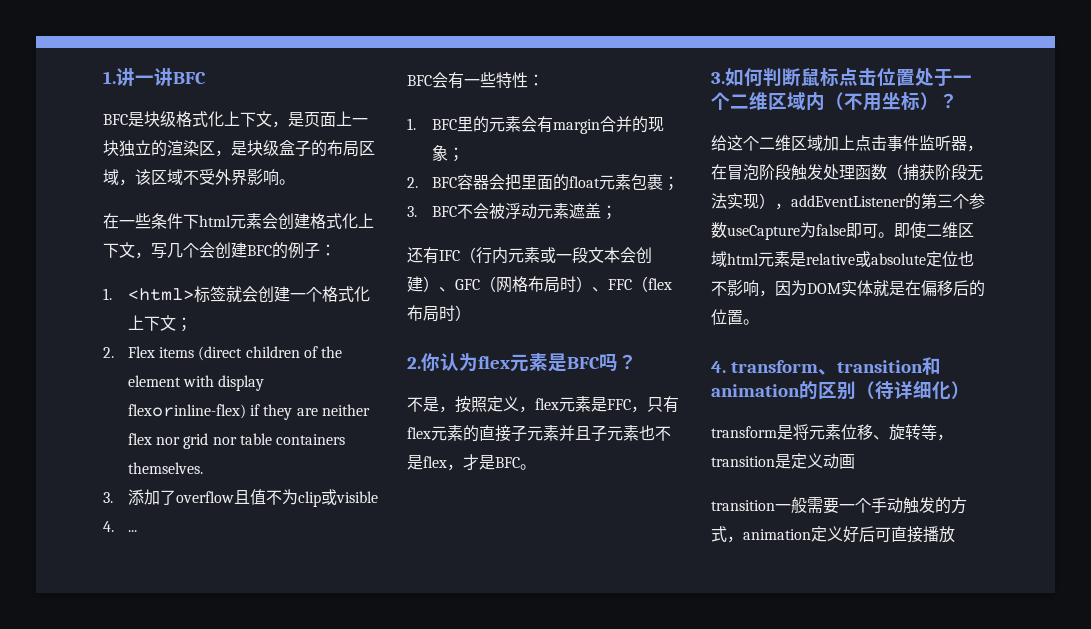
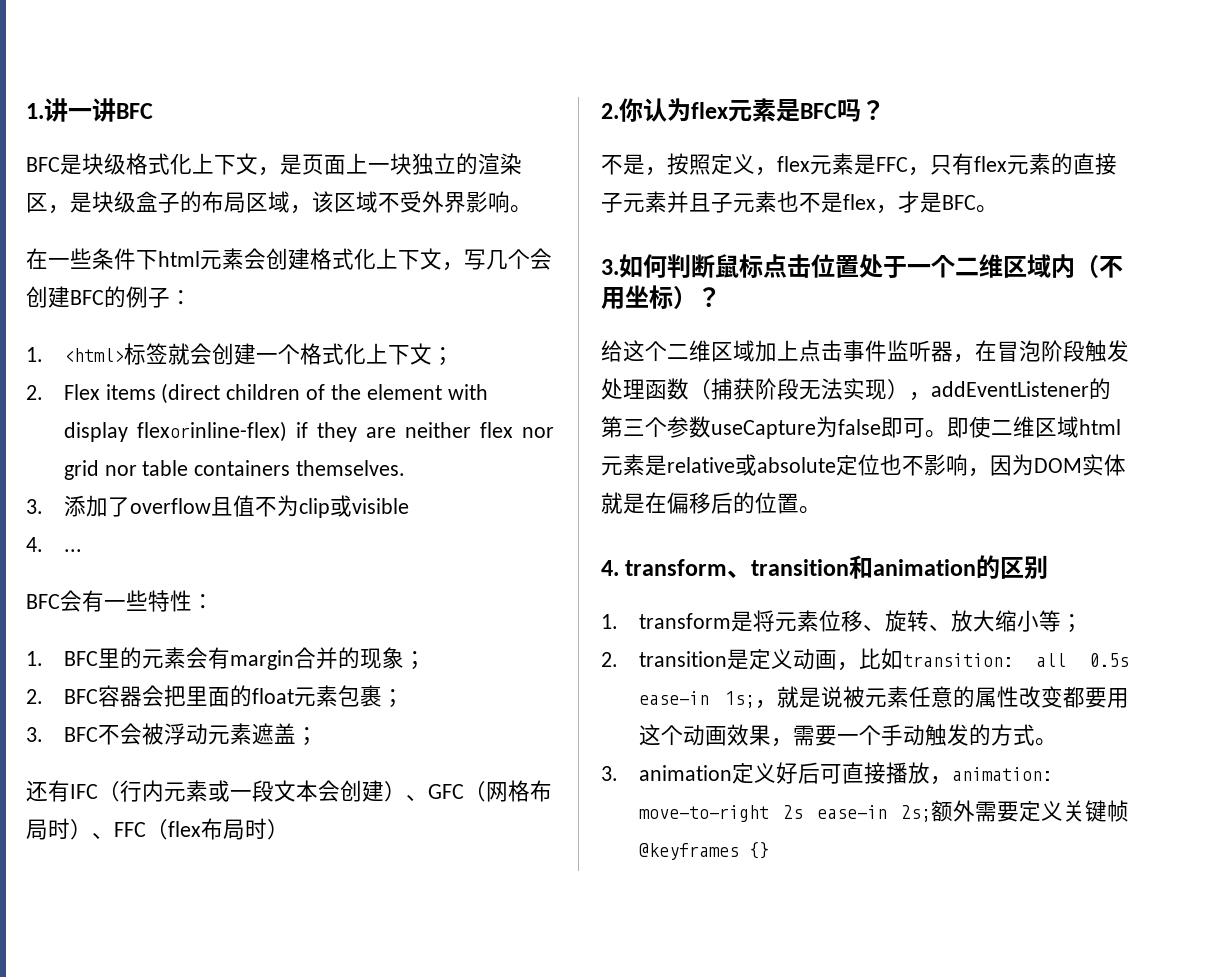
- 4. transform、transition和animation的区别（待详细化）
- transform是将元素位移、旋转等，transition是定义动画
- transition一般需要一个手动触发的方式，animation定义好后可直接播放
+ 4. transform、transition和animation的区别
+ 1. transform是将元素位移、旋转、放大缩小等；
+ 2. transition是定义动画，比如transition: all 0.5s ease-in 1s;，就是说被元素任意的属性改变都要用这个动画效果，需要一个手动触发的方式。
+ 3. animation定义好后可直接播放，animation: move-to-right 2s ease-in 2s;额外需要定义关键帧@keyframes {}

